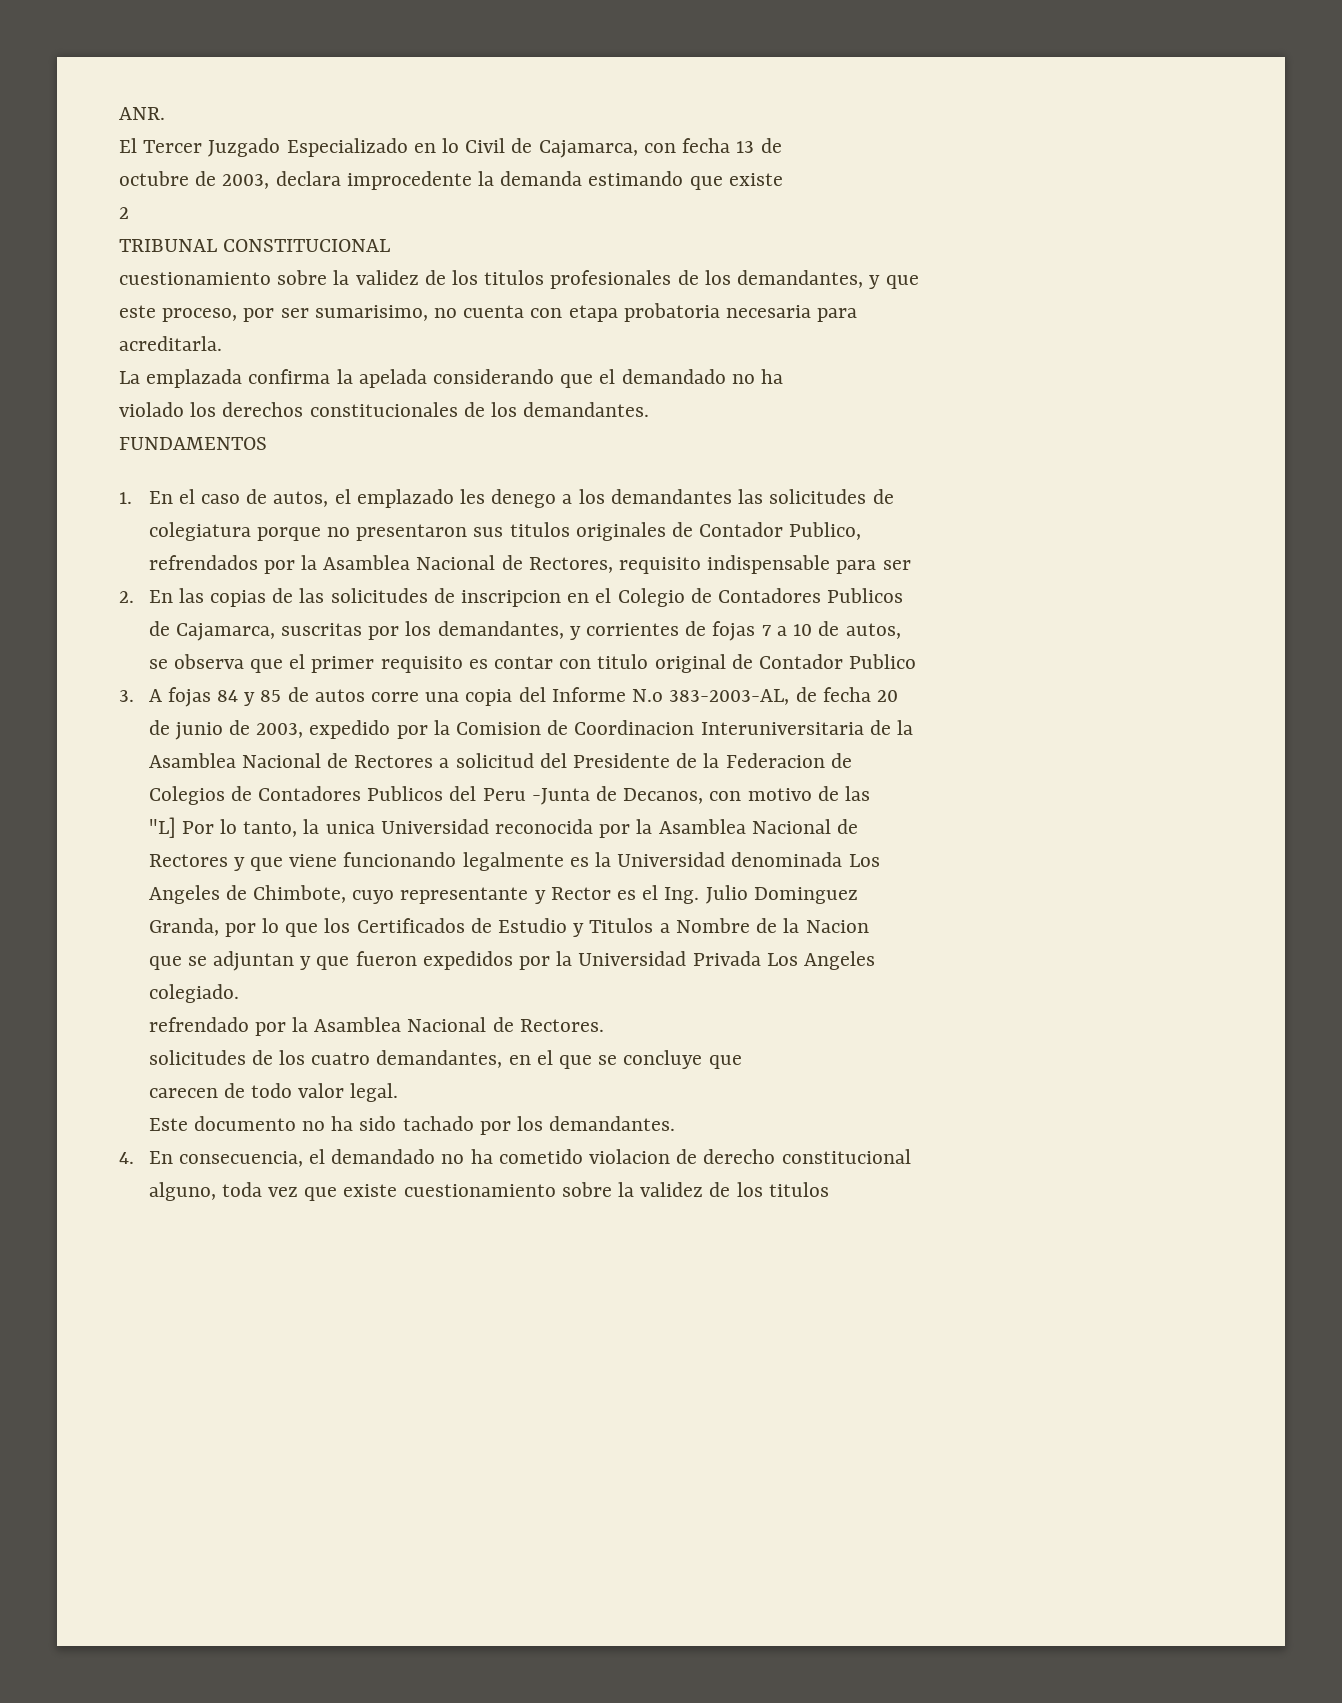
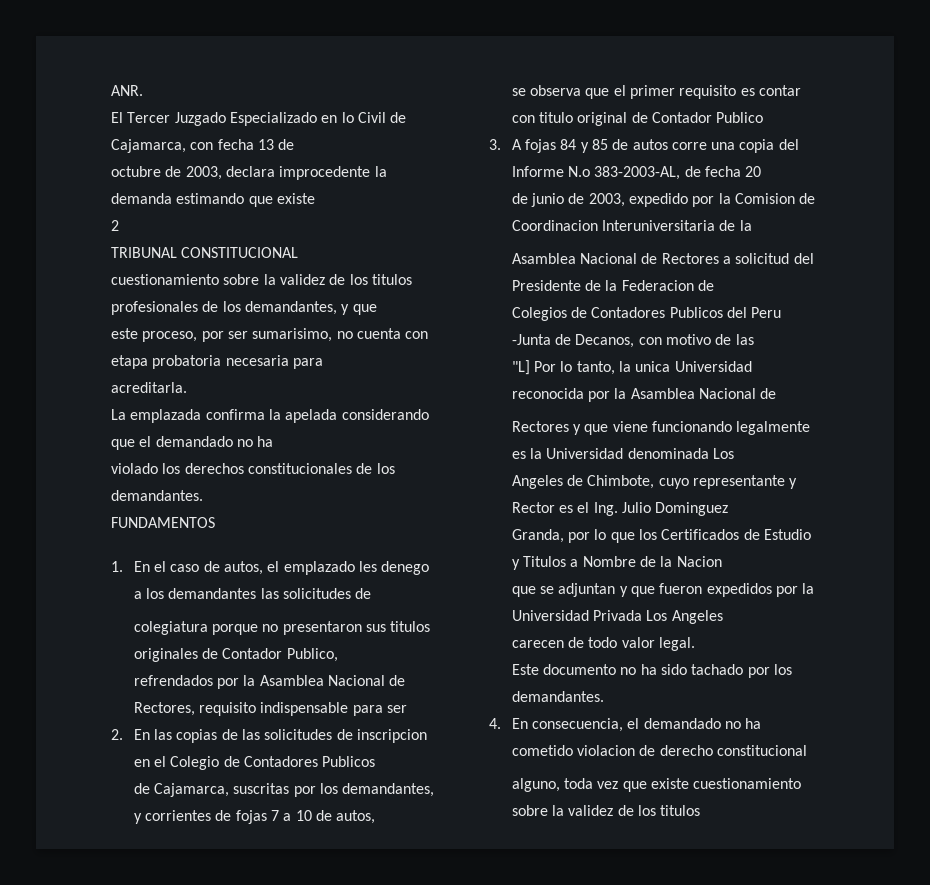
- colegiado.
- refrendado por la Asamblea Nacional de Rectores.
- solicitudes de los cuatro demandantes, en el que se concluye que

